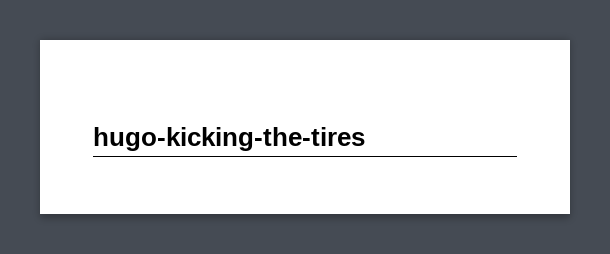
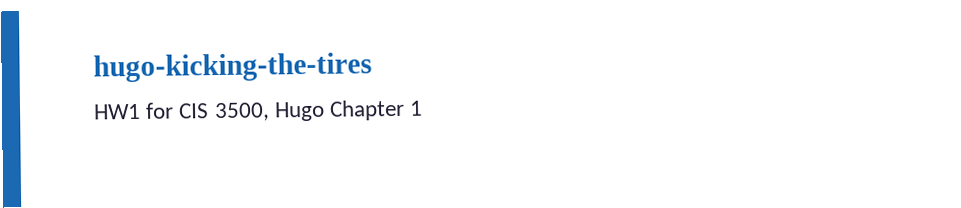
+ HW1 for CIS 3500, Hugo Chapter 1

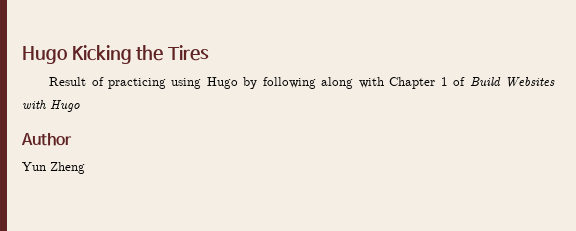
- hugo-kicking-the-tires
- HW1 for CIS 3500, Hugo Chapter 1
+ Hugo Kicking the Tires
+ Result of practicing using Hugo by following along with Chapter 1 of Build Websites with Hugo
+ Author
+ Yun Zheng

